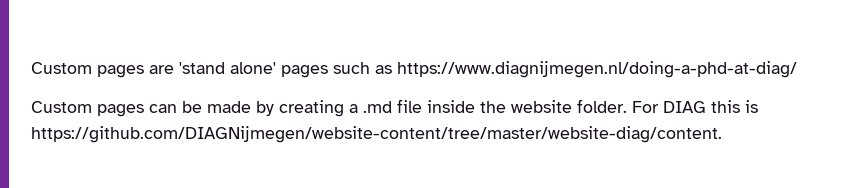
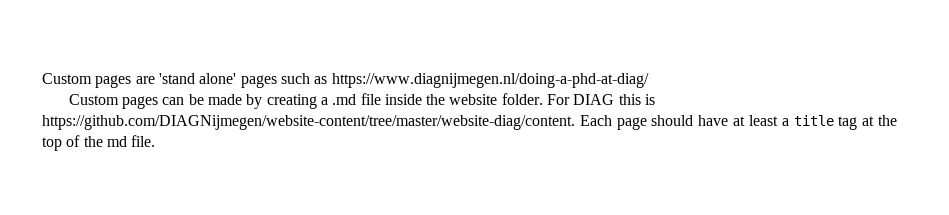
- For DIAG this is https://github.com/DIAGNijmegen/website-content/tree/master/website-diag/content.
+ For DIAG this is https://github.com/DIAGNijmegen/website-content/tree/master/website-diag/content. Each page should have at least a title tag at the top of the md file.

